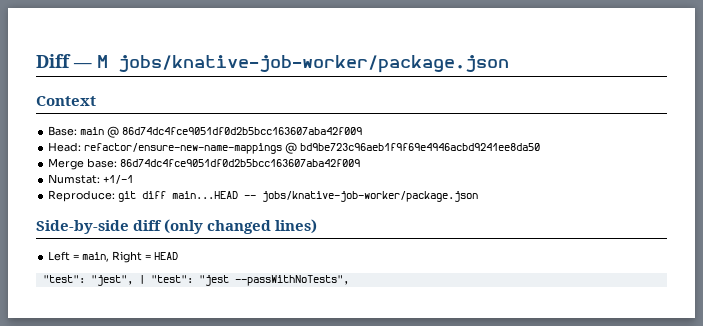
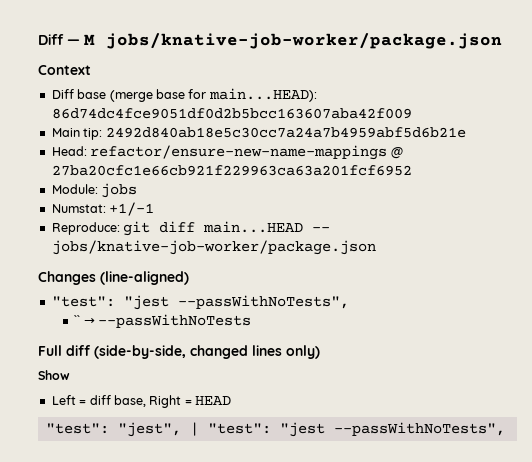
- Base: main @ 86d74dc4fce9051df0d2b5bcc163607aba42f009
+ Diff base (merge base for main...HEAD): 86d74dc4fce9051df0d2b5bcc163607aba42f009
+ Main tip: 2492d840ab18e5c30cc7a24a7b4959abf5d6b21e
- Head: refactor/ensure-new-name-mappings @ bd9be723c96aeb1f9f69e4946acbd9241ee8da50
- Merge base: 86d74dc4fce9051df0d2b5bcc163607aba42f009
+ Head: refactor/ensure-new-name-mappings @ 27ba20cfc1e66cb921f229963ca63a201fcf6952
+ Module: jobs
- Side-by-side diff (only changed lines)
+ Changes (line-aligned)
+ "test": "jest --passWithNoTests",
+ `` → --passWithNoTests
+ Full diff (side-by-side, changed lines only)
+ Show
- Left = main, Right = HEAD
+ Left = diff base, Right = HEAD

